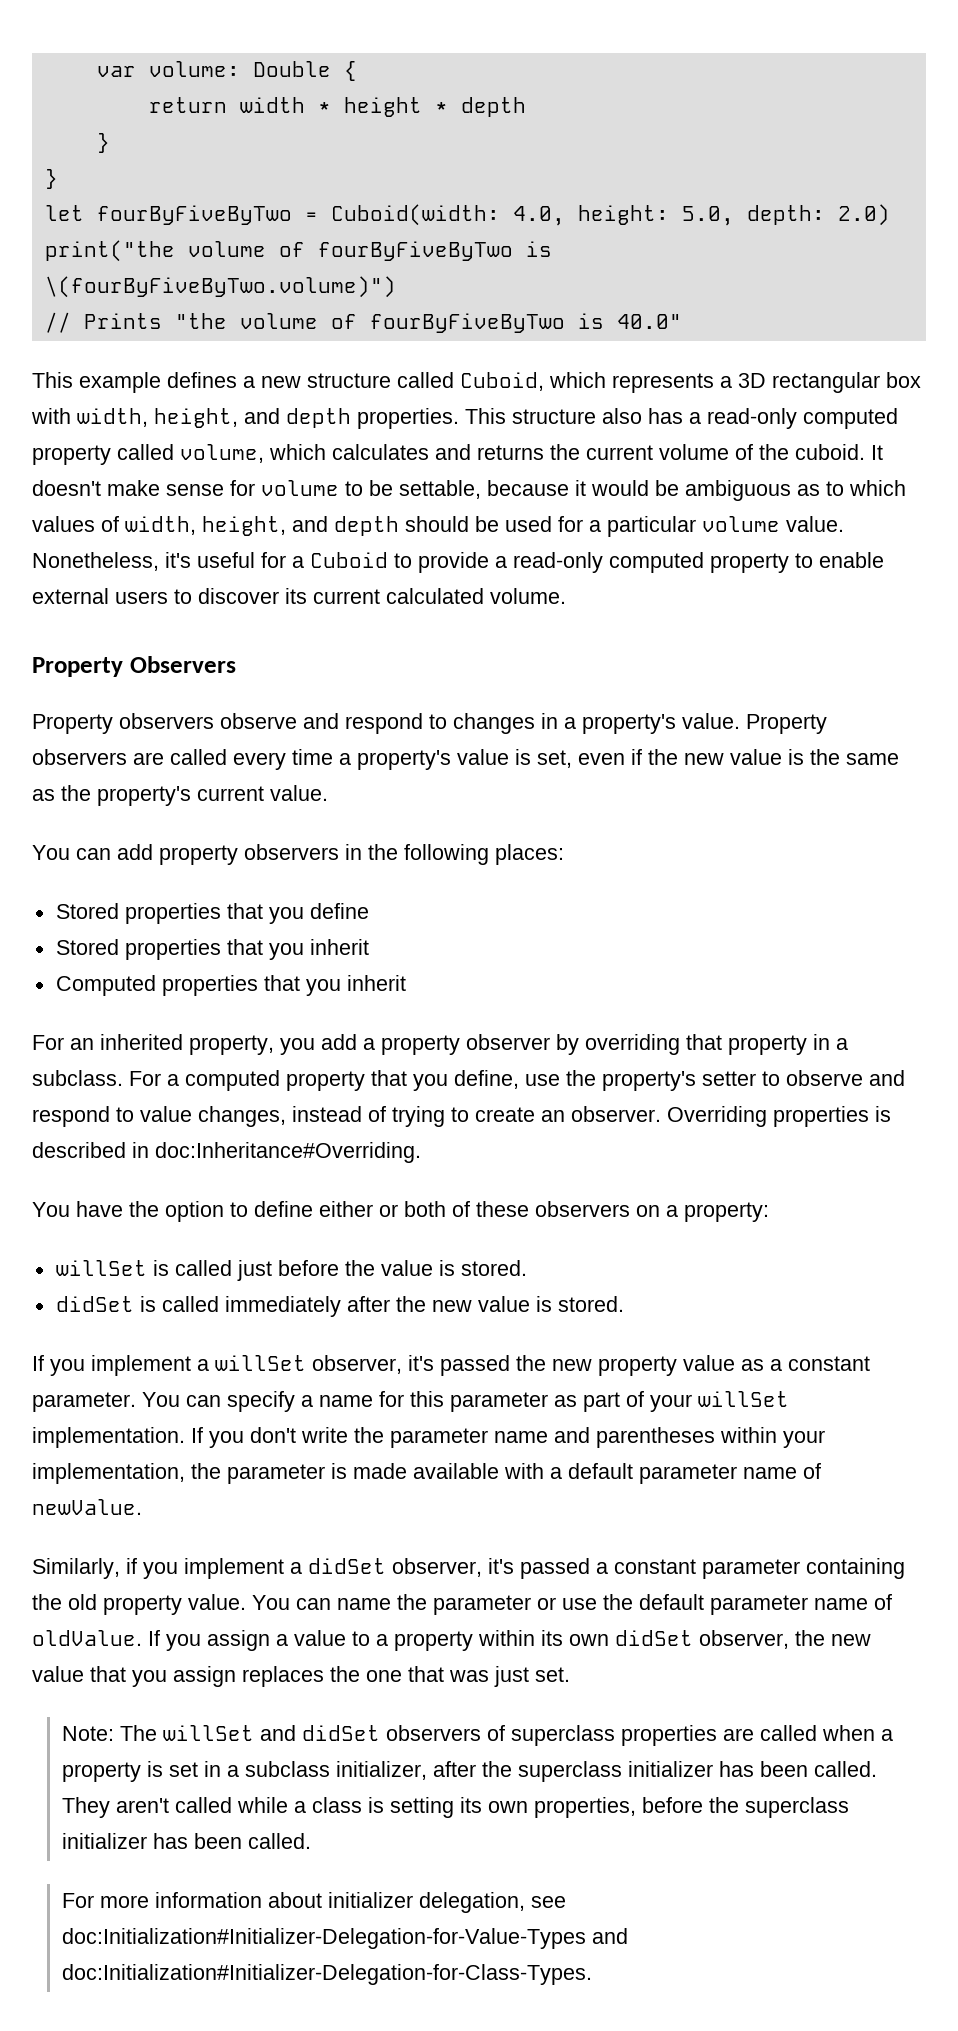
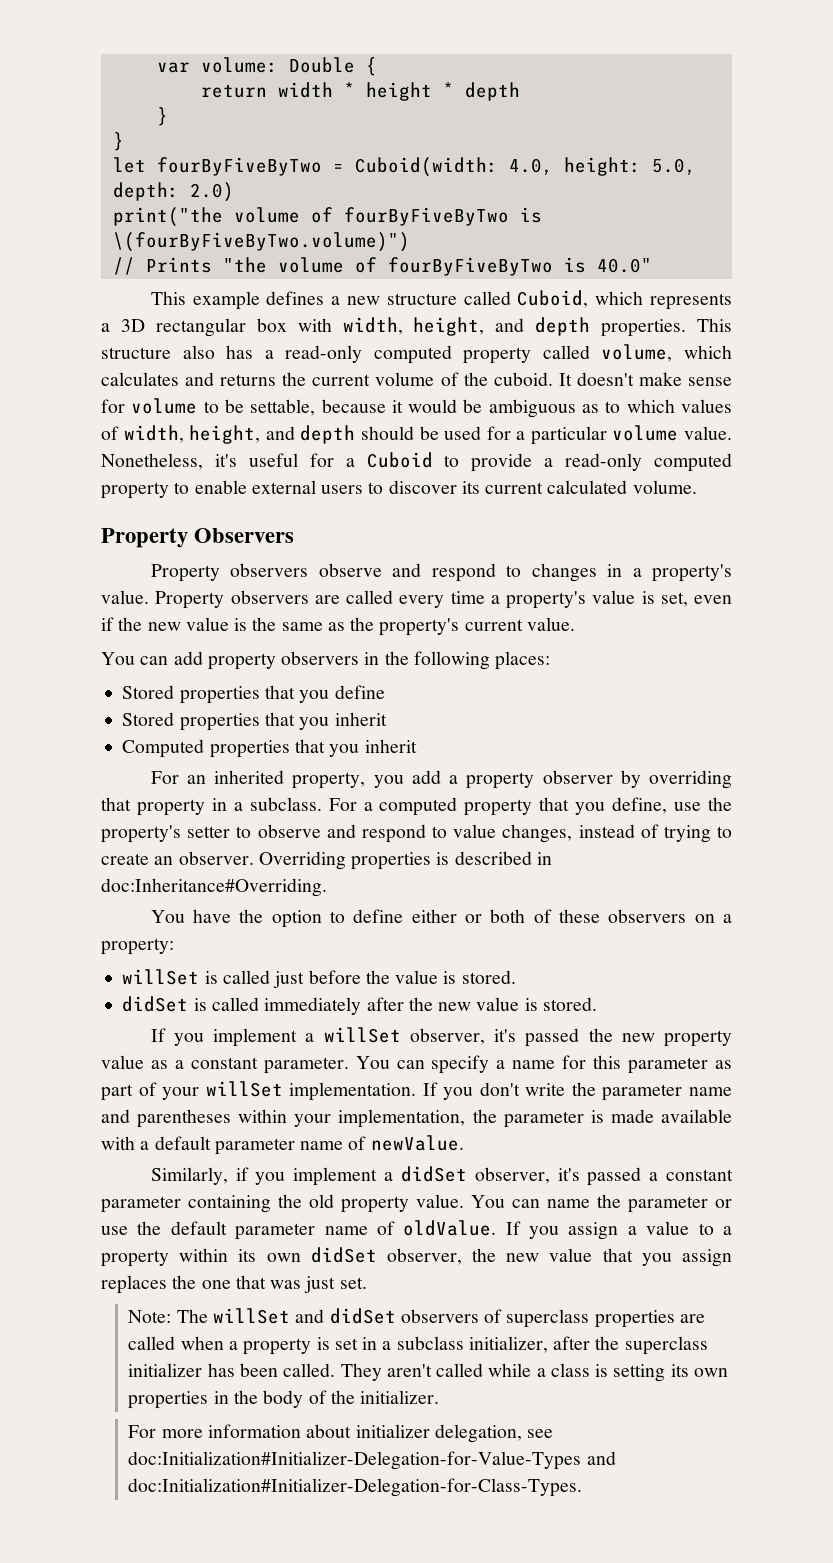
- They aren't called while a class is setting its own properties, before the superclass initializer has been called.
+ They aren't called while a class is setting its own properties in the body of the initializer.

